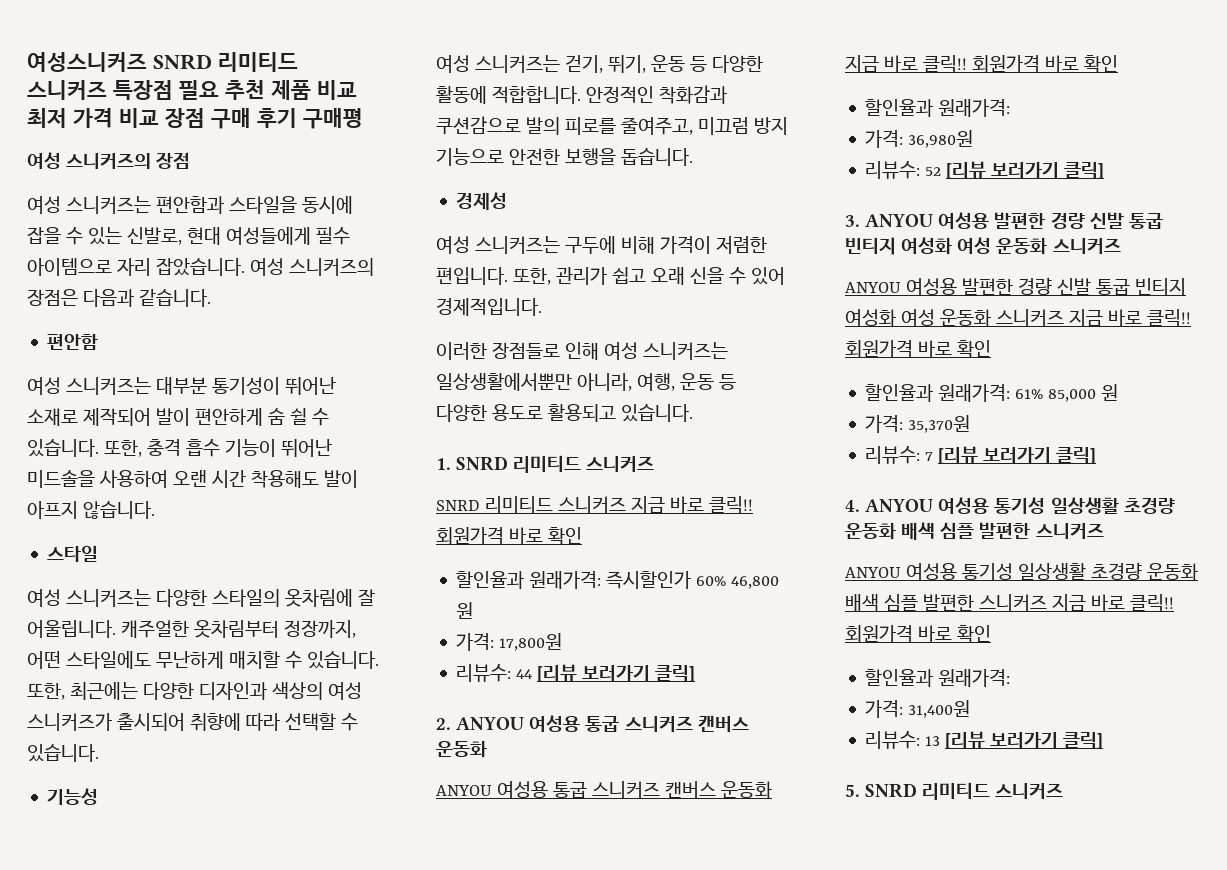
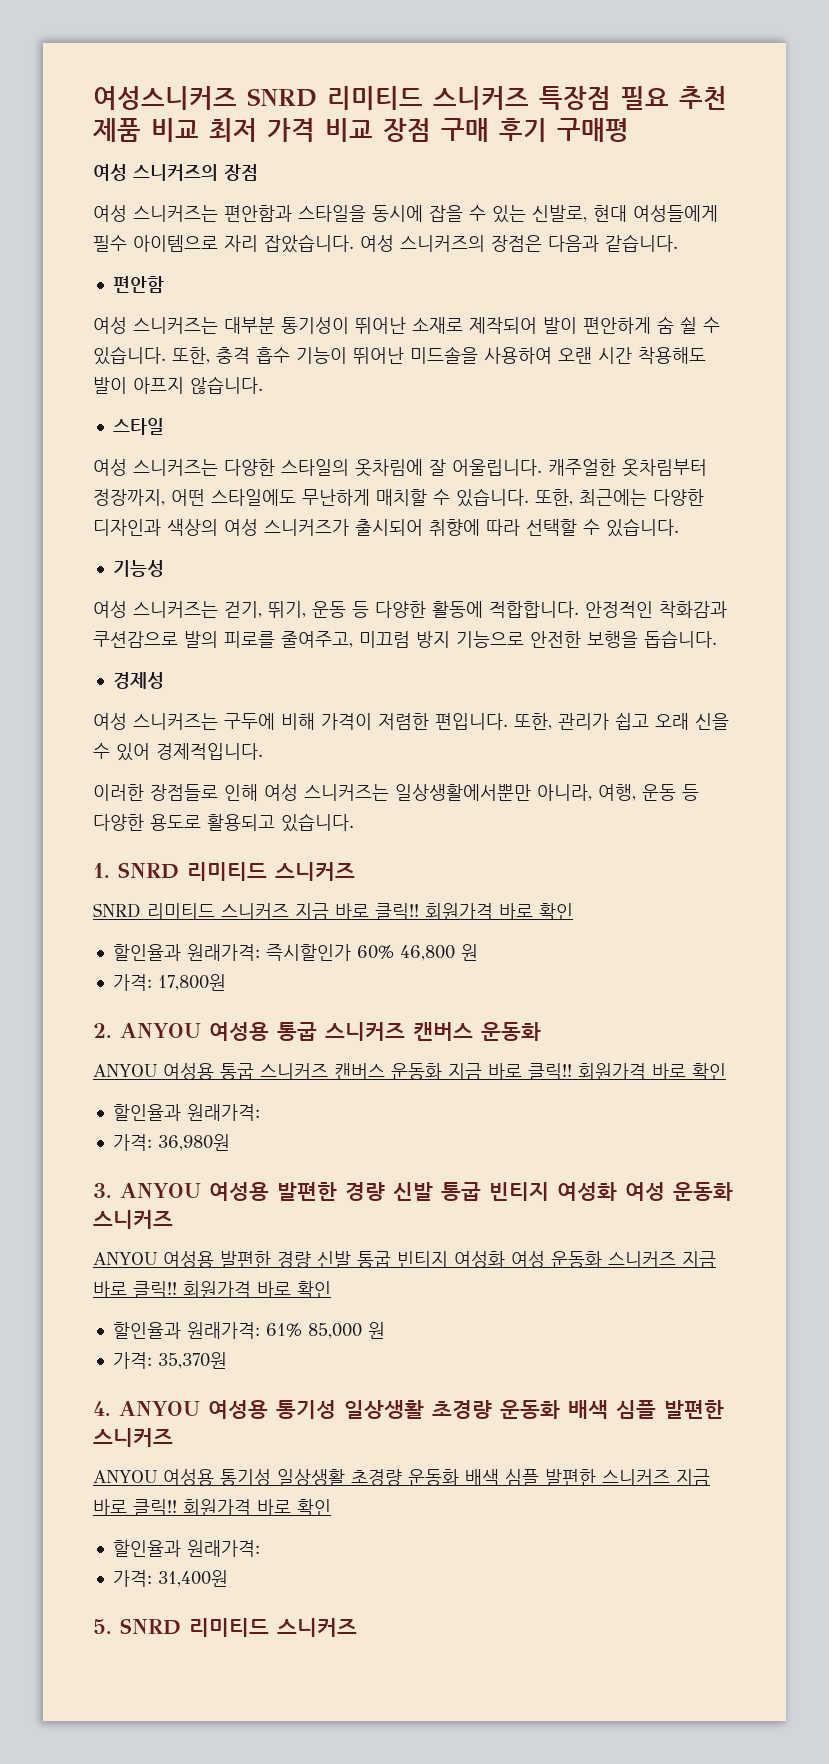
- 리뷰수: 44 [리뷰 보러가기 클릭]
- 리뷰수: 52 [리뷰 보러가기 클릭]
- 리뷰수: 7 [리뷰 보러가기 클릭]
- 리뷰수: 13 [리뷰 보러가기 클릭]

